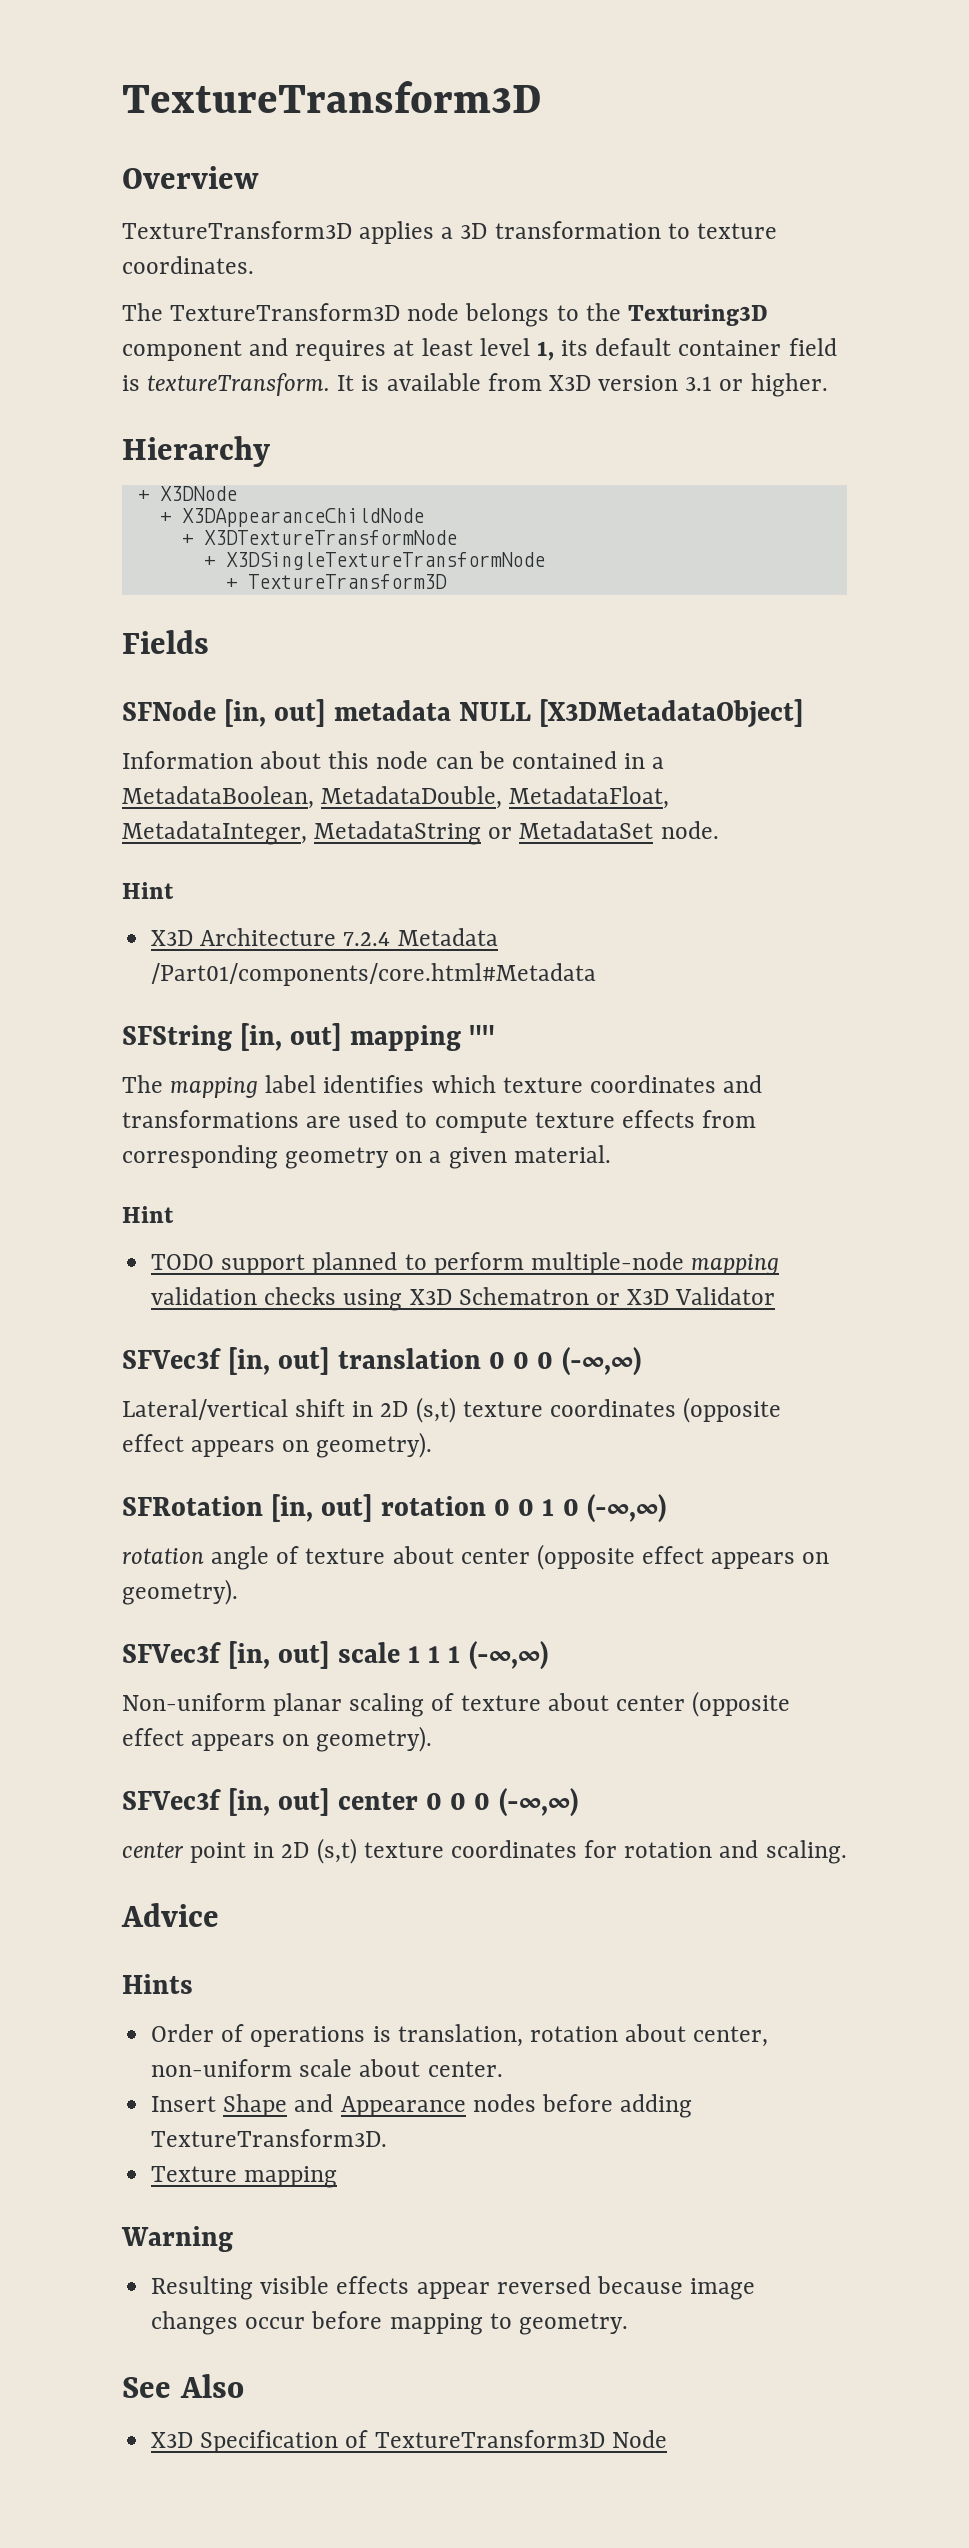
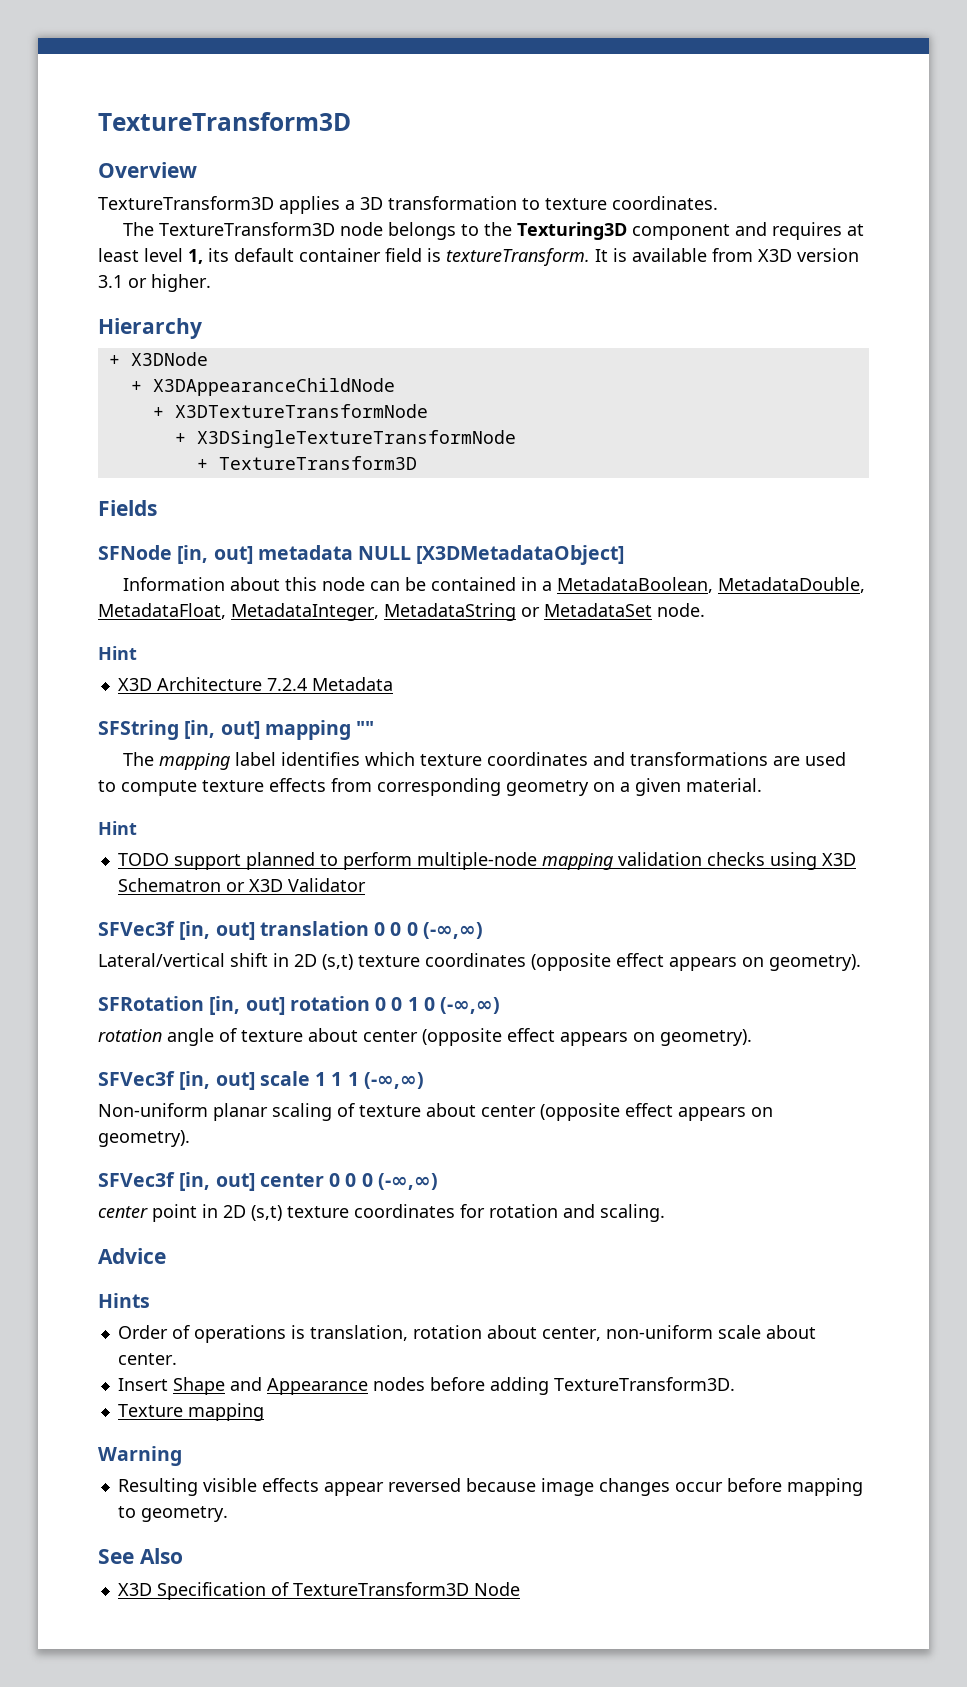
- X3D Architecture 7.2.4 Metadata /Part01/components/core.html#Metadata
+ X3D Architecture 7.2.4 Metadata

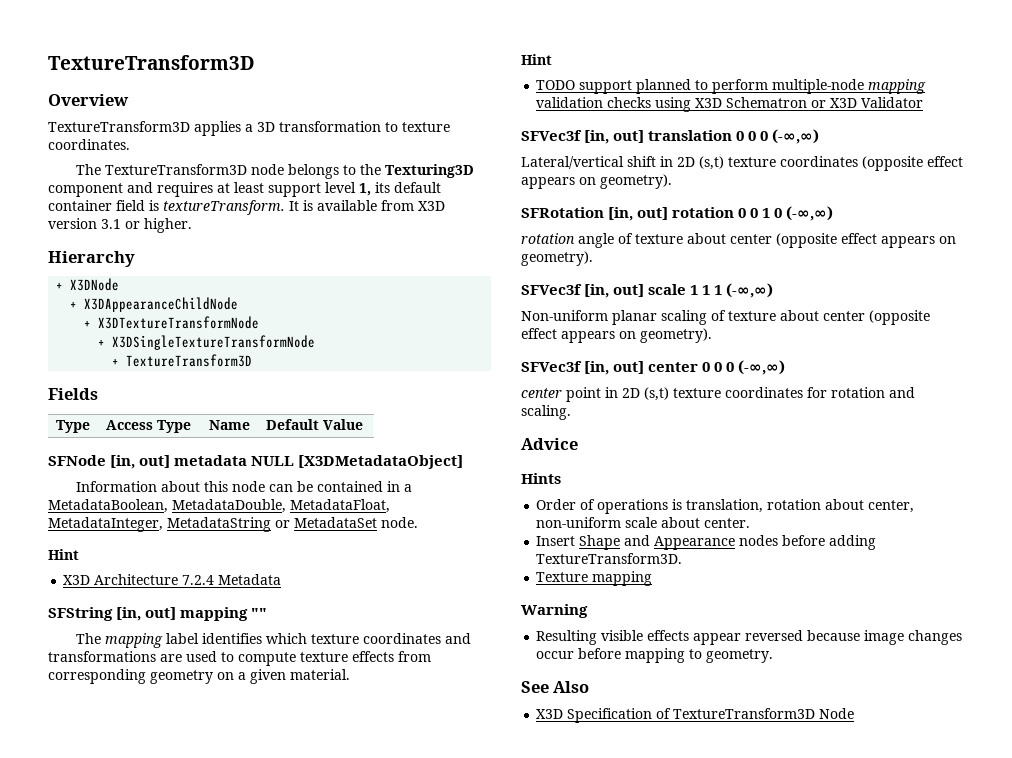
- The TextureTransform3D node belongs to the Texturing3D component and requires at least level 1, its default container field is textureTransform.
+ The TextureTransform3D node belongs to the Texturing3D component and requires at least support level 1, its default container field is textureTransform.
+ Type | Access Type | Name | Default Value

